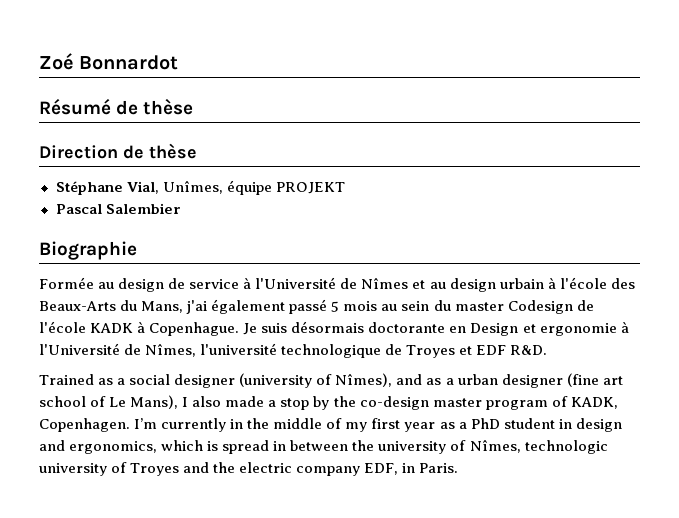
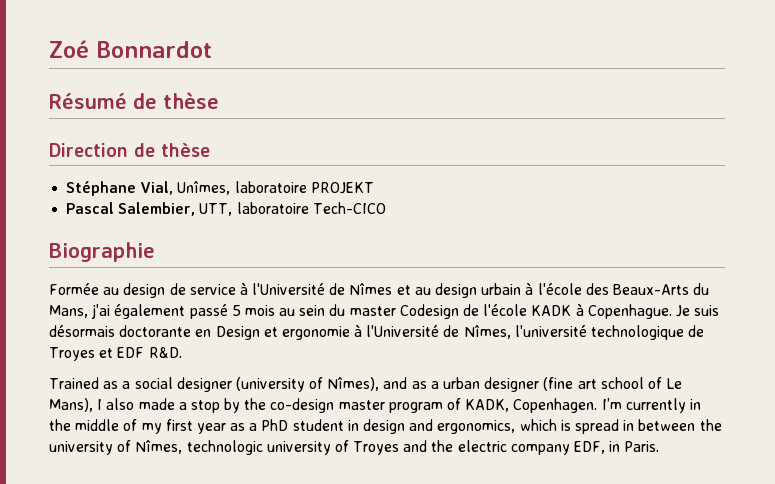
- Stéphane Vial, Unîmes, équipe PROJEKT
+ Stéphane Vial, Unîmes, laboratoire PROJEKT
- Pascal Salembier
+ Pascal Salembier, UTT, laboratoire Tech-CICO

